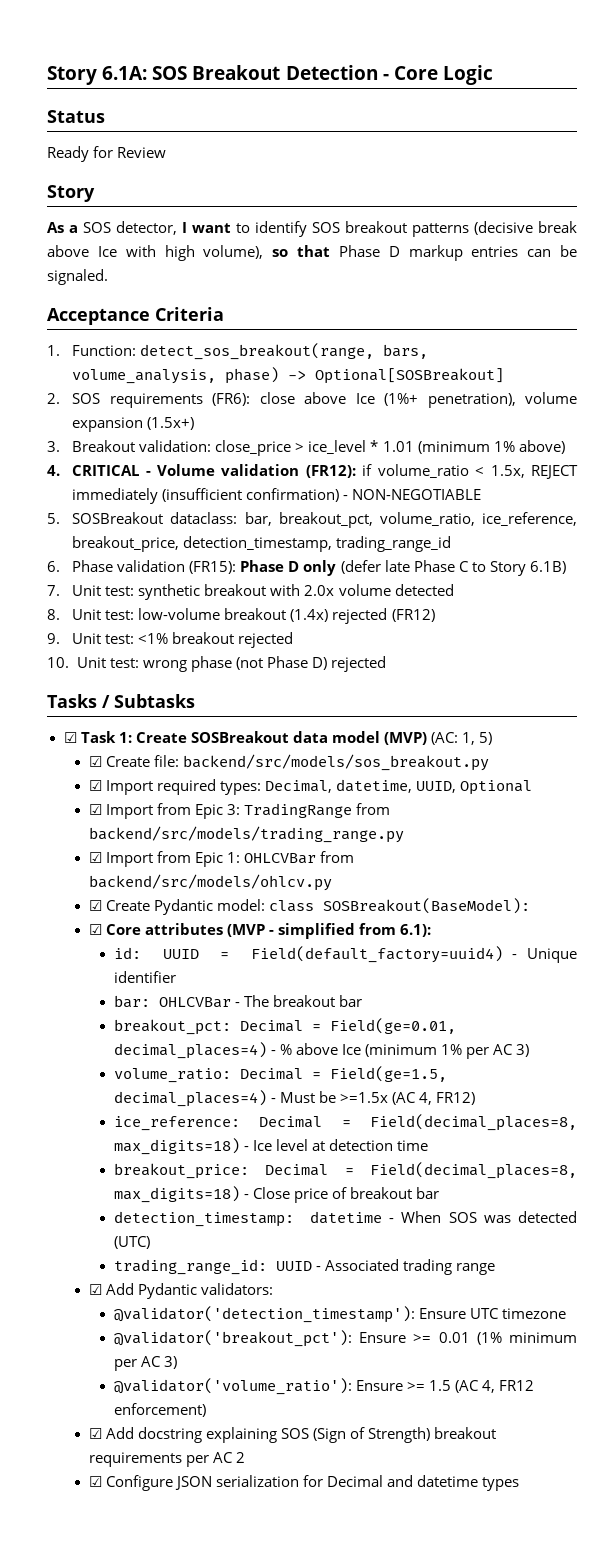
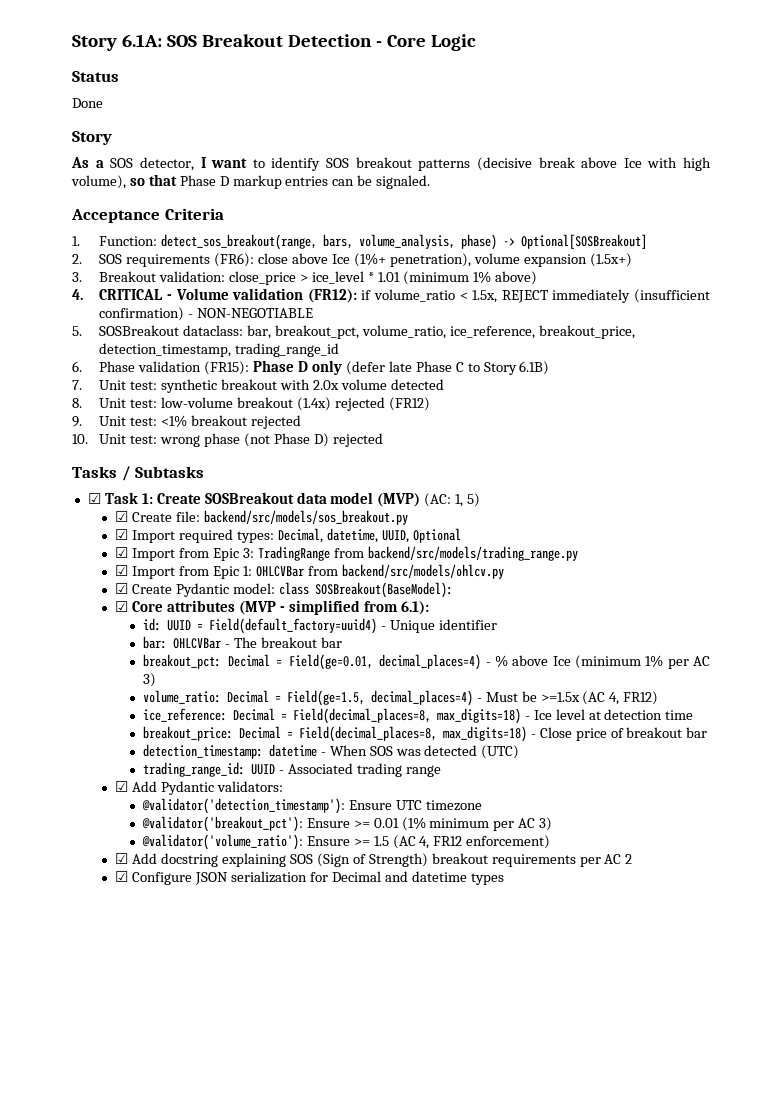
- Ready for Review
+ Done

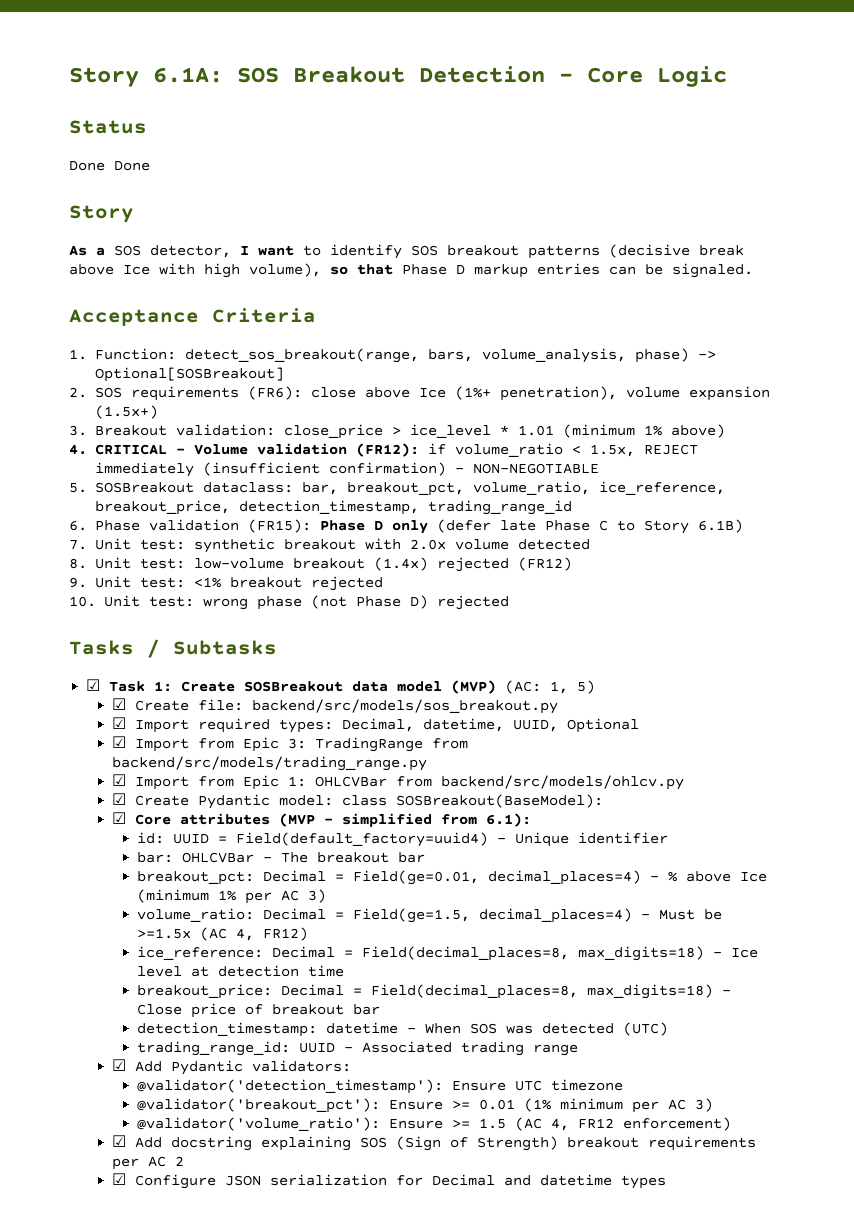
- Done
+ Done Done

